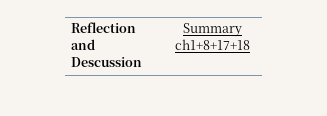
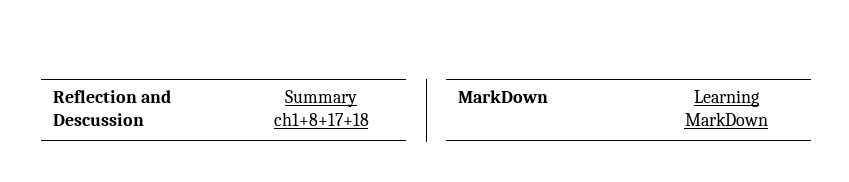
+ MarkDown | Learning MarkDown

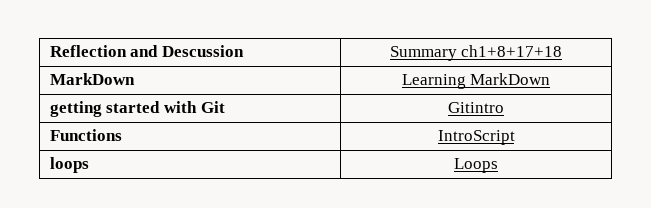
+ getting started with Git | Gitintro
+ Functions | IntroScript
+ loops | Loops

